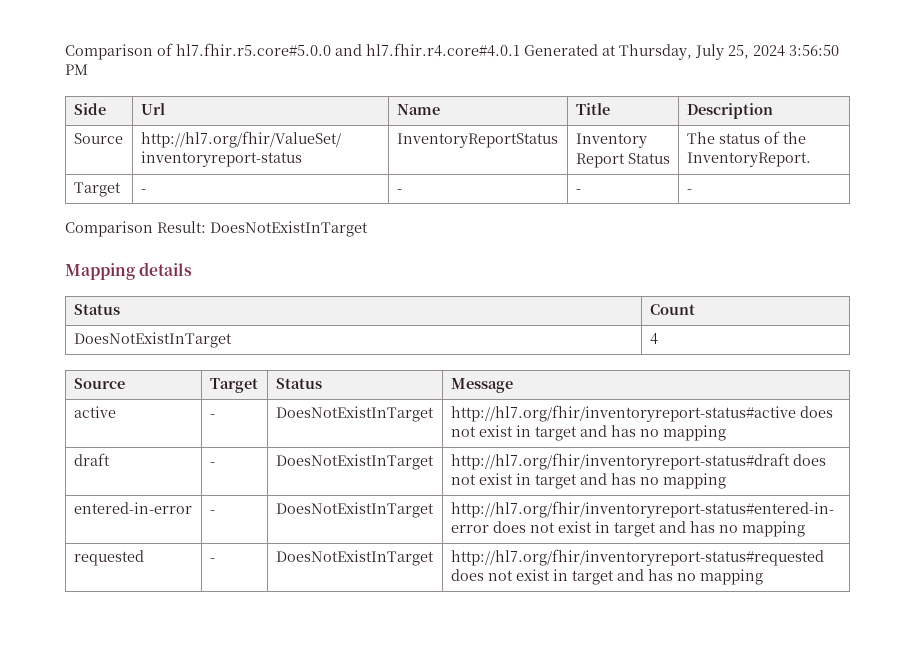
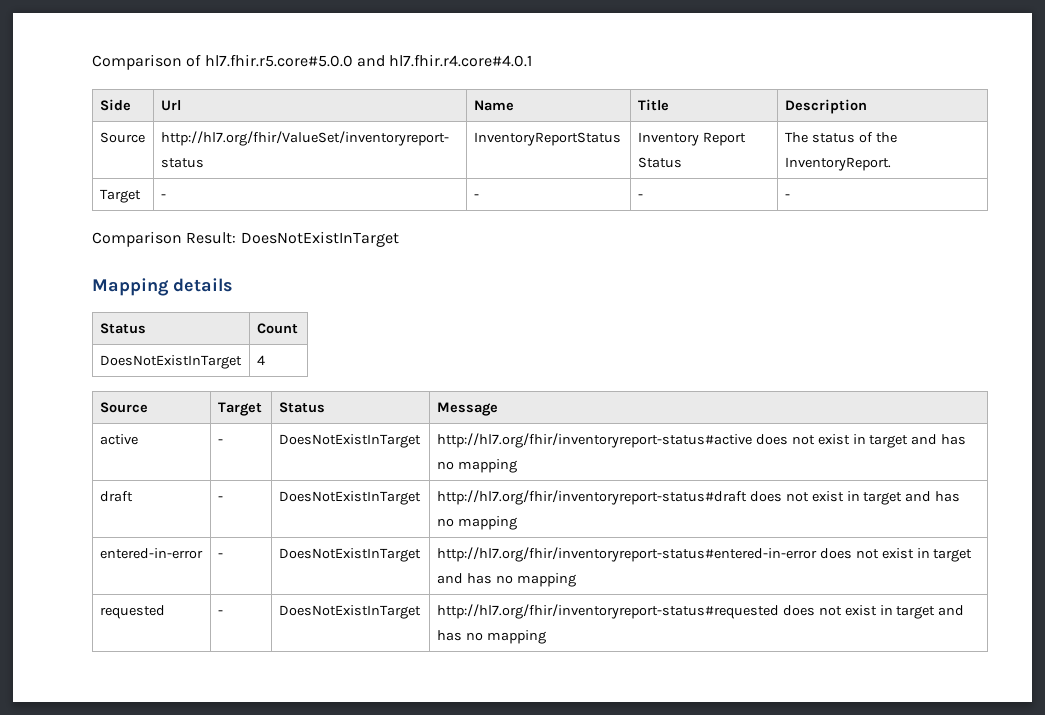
- Comparison of hl7.fhir.r5.core#5.0.0 and hl7.fhir.r4.core#4.0.1 Generated at Thursday, July 25, 2024 3:56:50 PM
+ Comparison of hl7.fhir.r5.core#5.0.0 and hl7.fhir.r4.core#4.0.1

